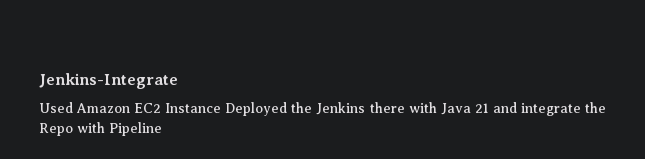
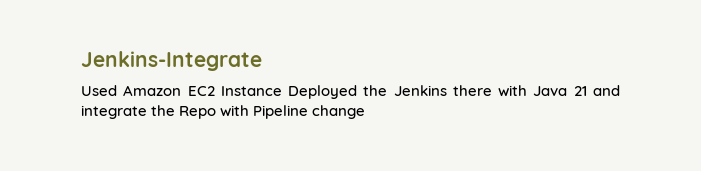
- Used Amazon EC2 Instance Deployed the Jenkins there with Java 21 and integrate the Repo with Pipeline
+ Used Amazon EC2 Instance Deployed the Jenkins there with Java 21 and integrate the Repo with Pipeline change

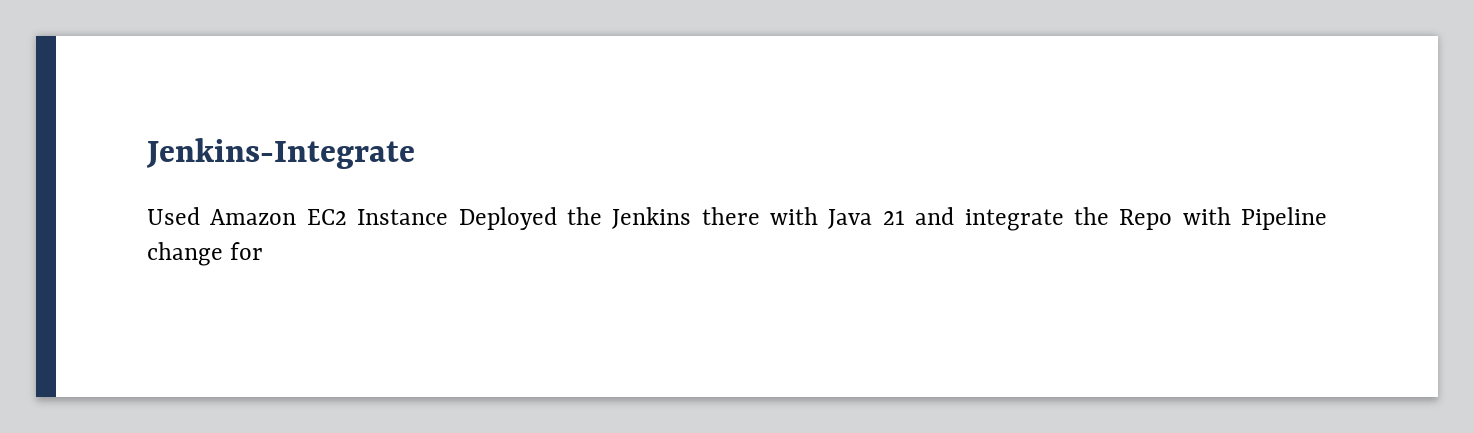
- Used Amazon EC2 Instance Deployed the Jenkins there with Java 21 and integrate the Repo with Pipeline change
+ Used Amazon EC2 Instance Deployed the Jenkins there with Java 21 and integrate the Repo with Pipeline change for

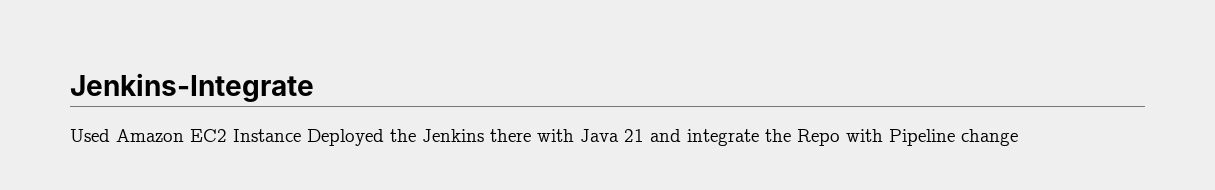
- Used Amazon EC2 Instance Deployed the Jenkins there with Java 21 and integrate the Repo with Pipeline change for
+ Used Amazon EC2 Instance Deployed the Jenkins there with Java 21 and integrate the Repo with Pipeline change

